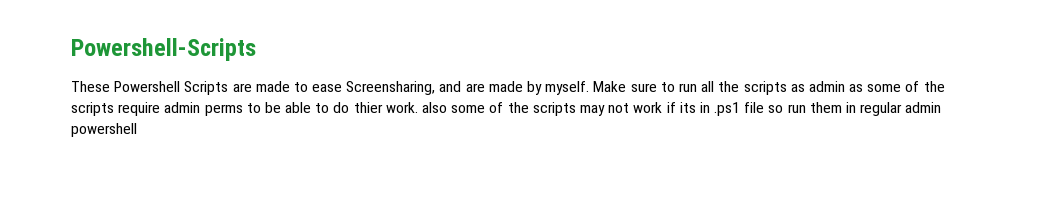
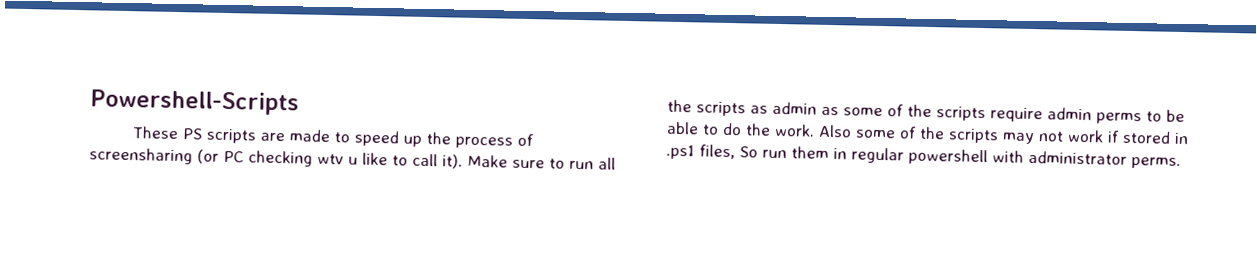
- These Powershell Scripts are made to ease Screensharing, and are made by myself.
+ These PS scripts are made to speed up the process of screensharing (or PC checking wtv u like to call it).
- Make sure to run all the scripts as admin as some of the scripts require admin perms to be able to do thier work. also some of the scripts may not work if its in .ps1 file so run them in regular admin powershell
+ Make sure to run all the scripts as admin as some of the scripts require admin perms to be able to do the work. Also some of the scripts may not work if stored in .ps1 files, So run them in regular powershell with administrator perms.

